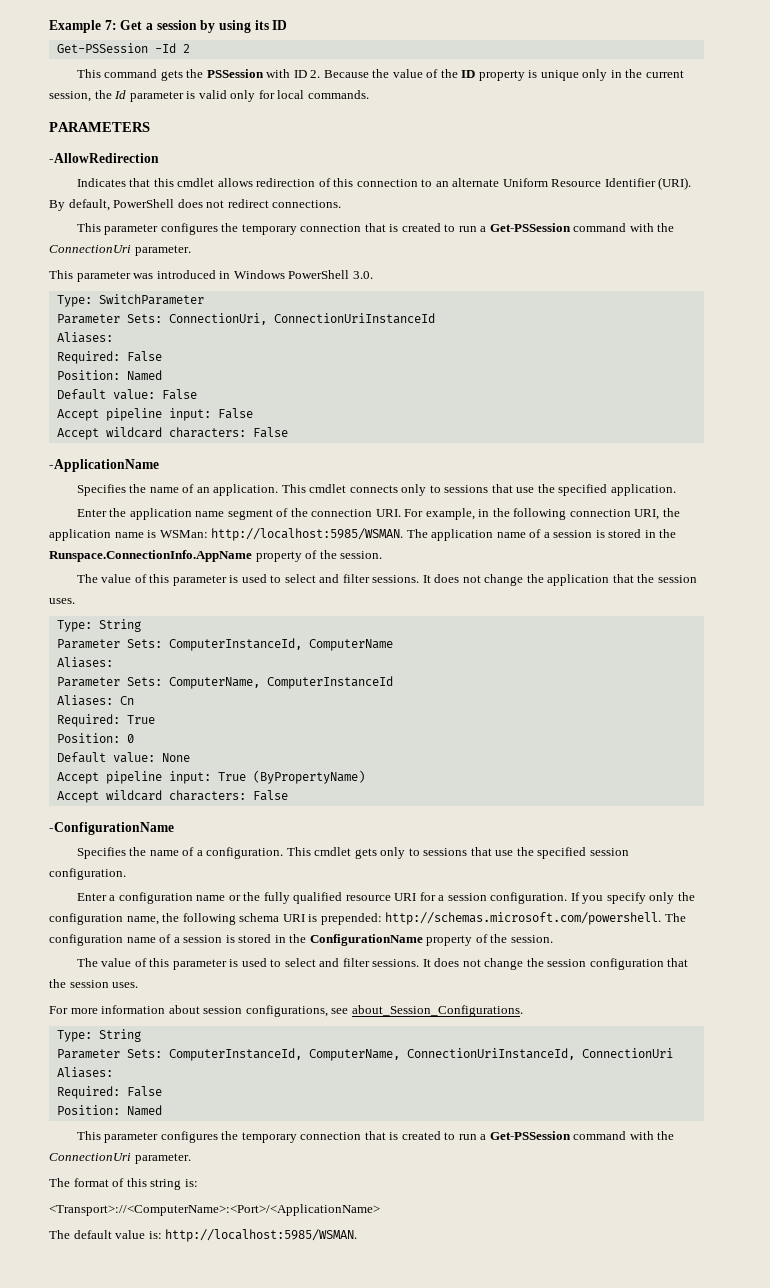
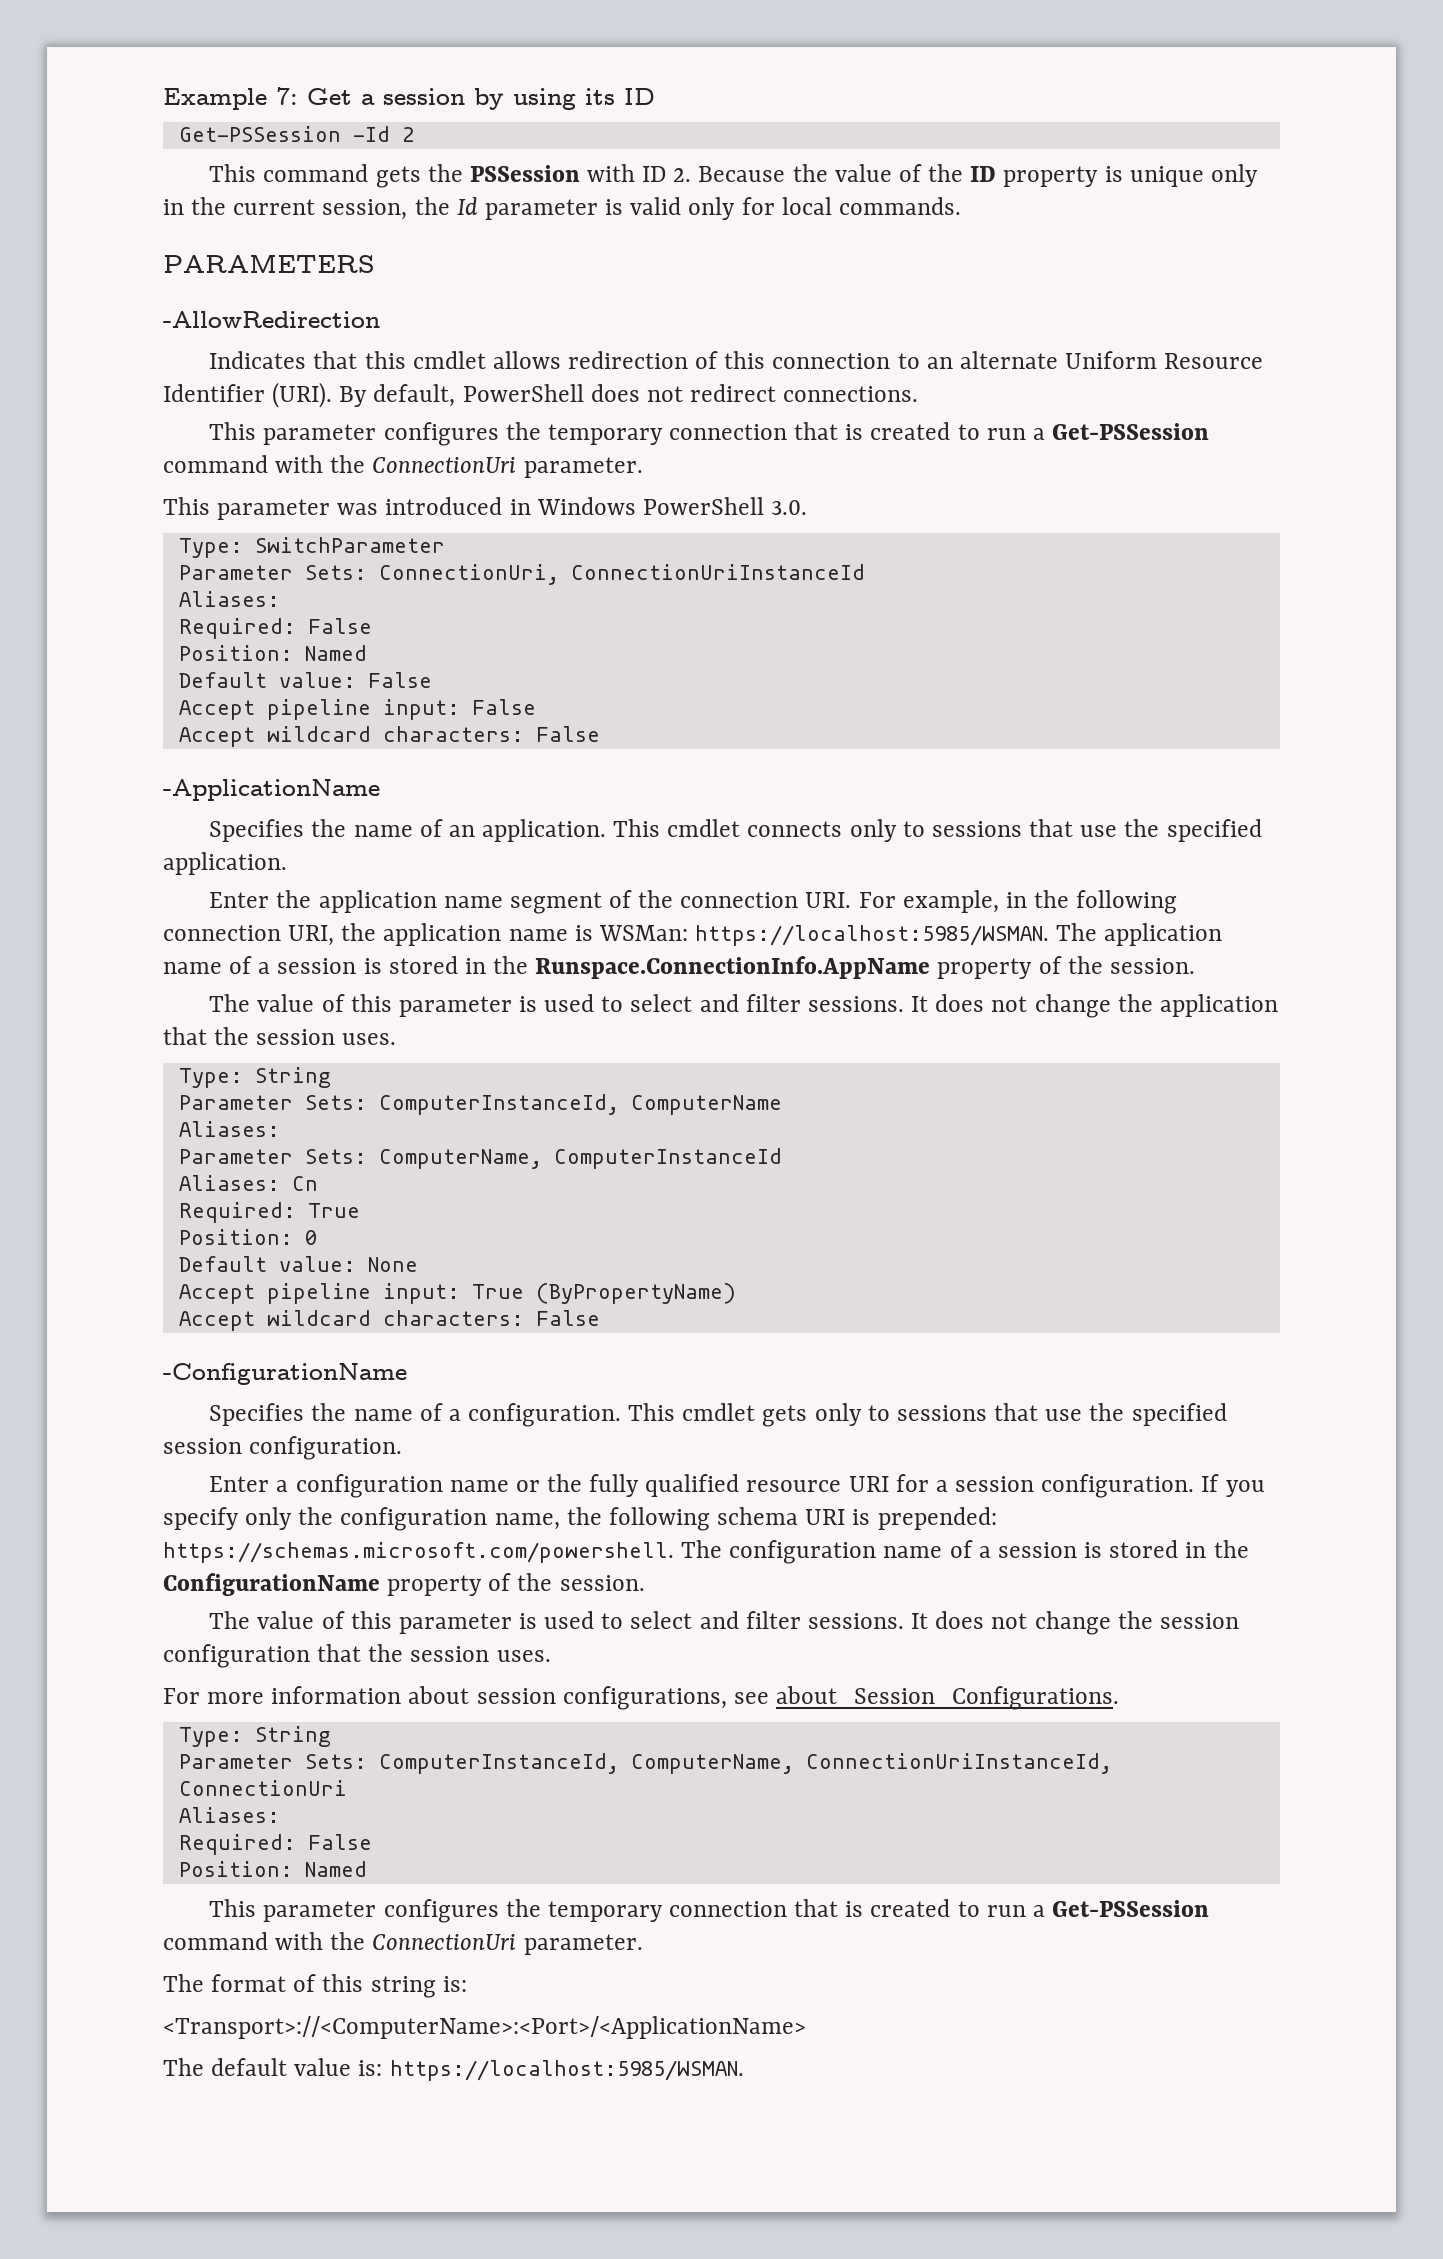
- Enter the application name segment of the connection URI. For example, in the following connection URI, the application name is WSMan: http://localhost:5985/WSMAN.
+ Enter the application name segment of the connection URI. For example, in the following connection URI, the application name is WSMan: https://localhost:5985/WSMAN.
- If you specify only the configuration name, the following schema URI is prepended: http://schemas.microsoft.com/powershell. The configuration name of a session is stored in the ConfigurationName property of the session.
+ If you specify only the configuration name, the following schema URI is prepended: https://schemas.microsoft.com/powershell. The configuration name of a session is stored in the ConfigurationName property of the session.
- The default value is: http://localhost:5985/WSMAN.
+ The default value is: https://localhost:5985/WSMAN.

